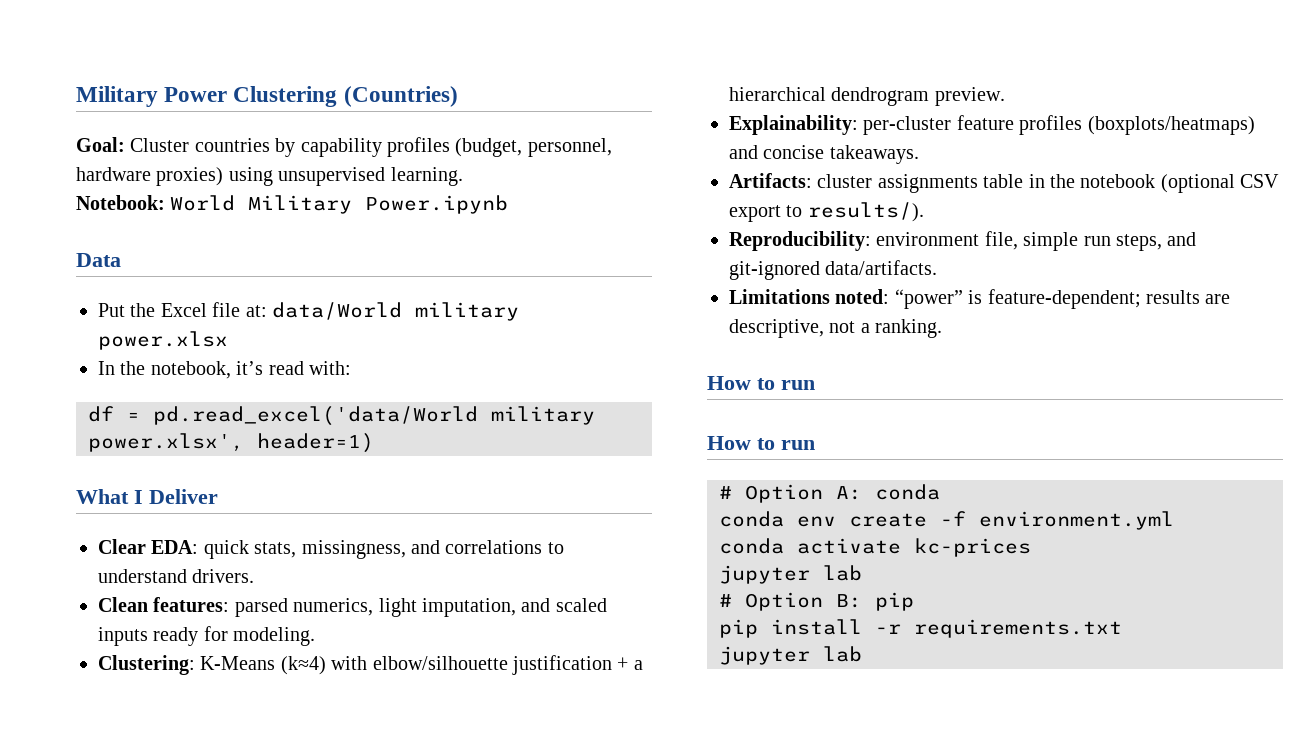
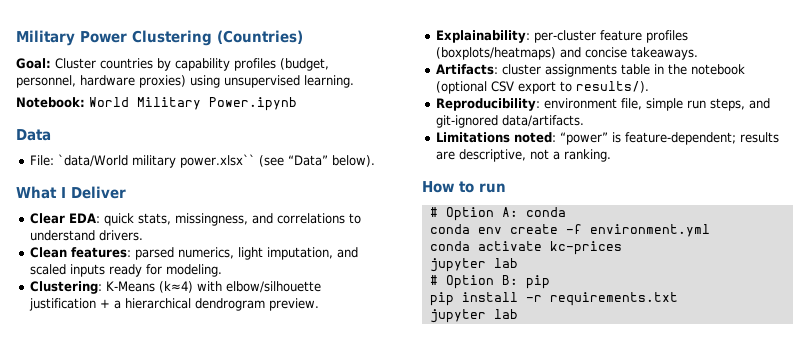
- Put the Excel file at: data/World military power.xlsx
- In the notebook, it’s read with:
- df = pd.read_excel('data/World military power.xlsx', header=1)
+ File: `data/World military power.xlsx`` (see “Data” below).
  Limitations noted: “power” is feature-dependent; results are descriptive, not a ranking.
- How to run

